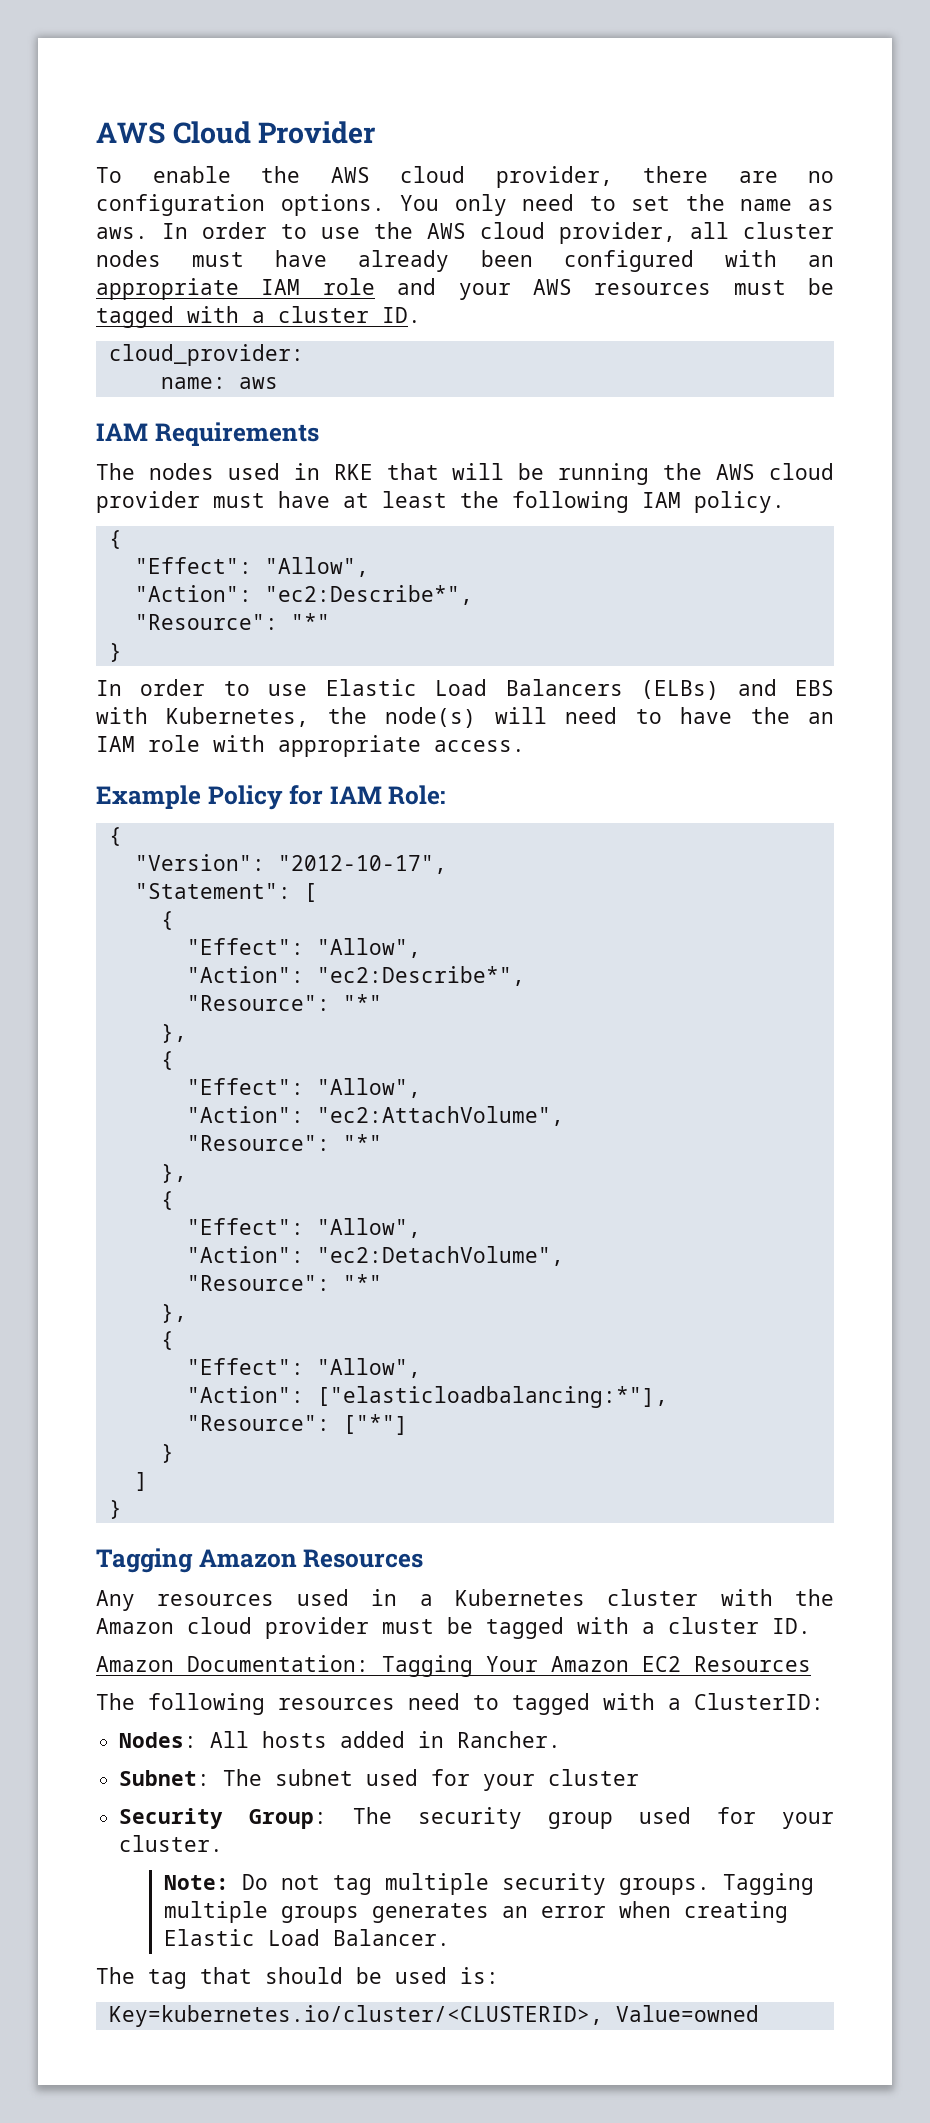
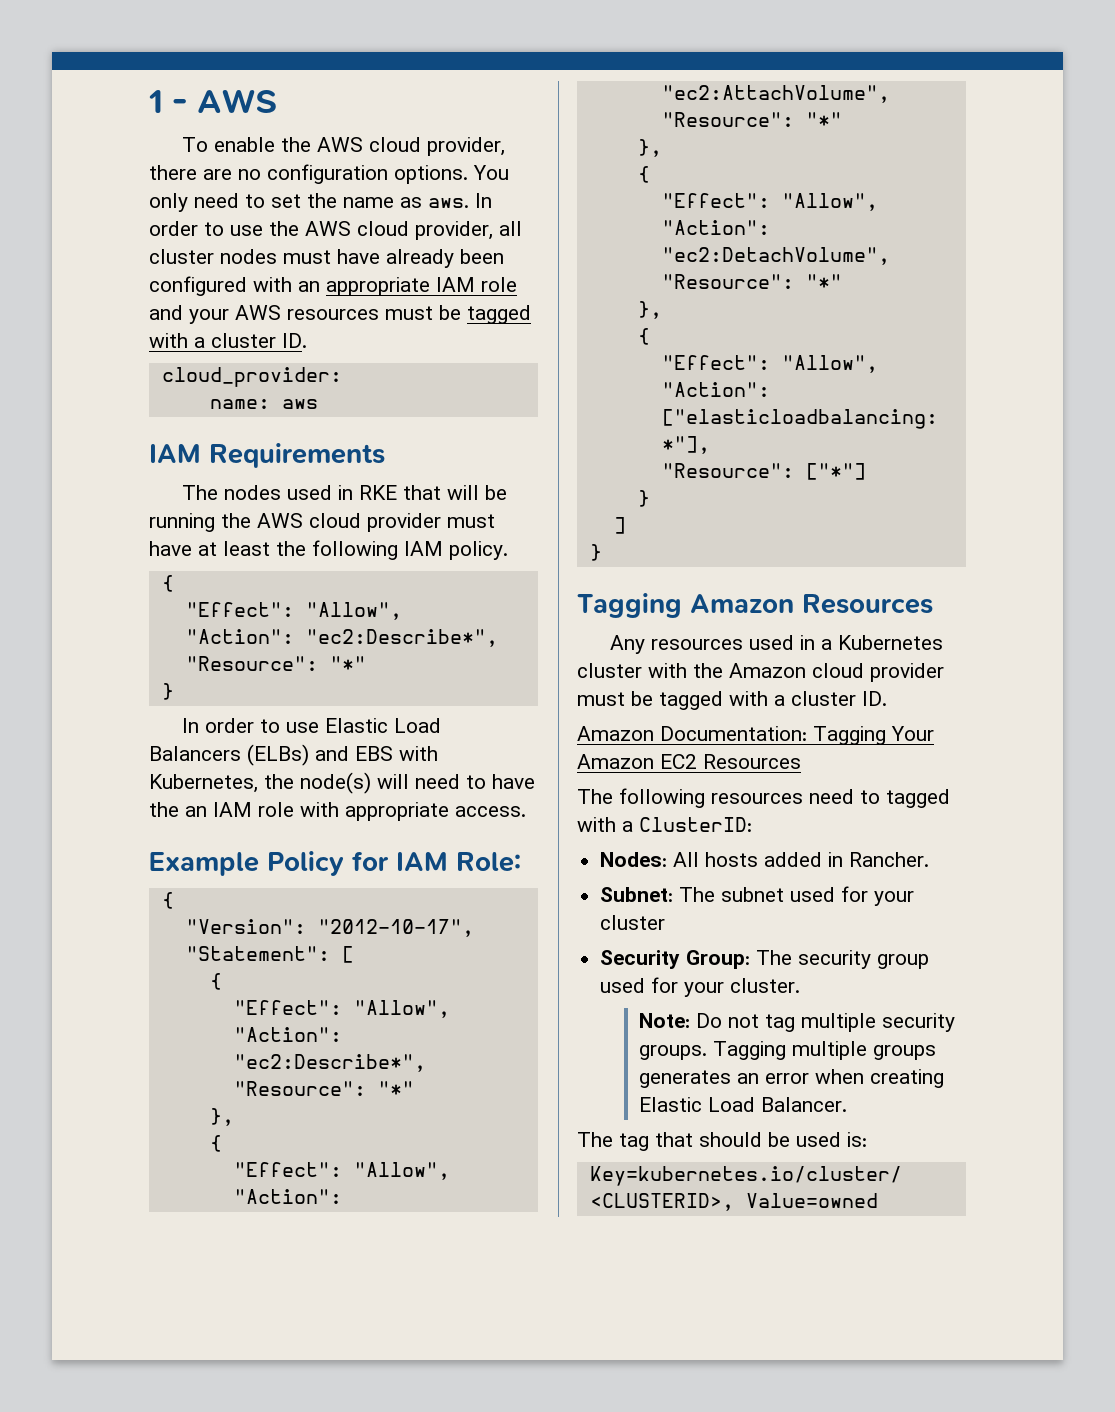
- AWS Cloud Provider
+ 1 - AWS

